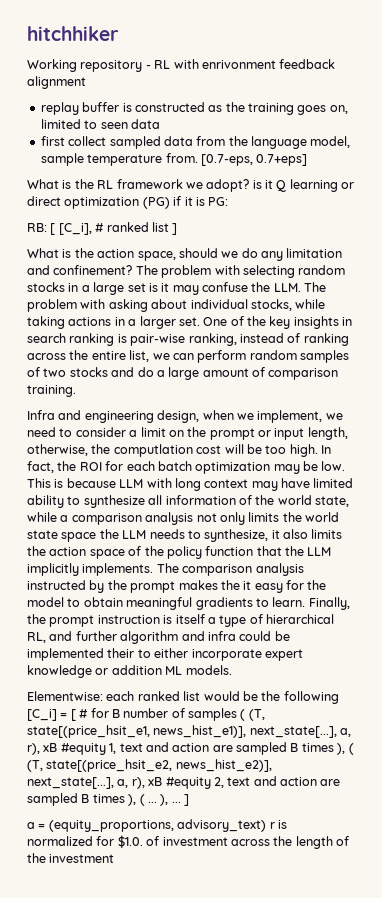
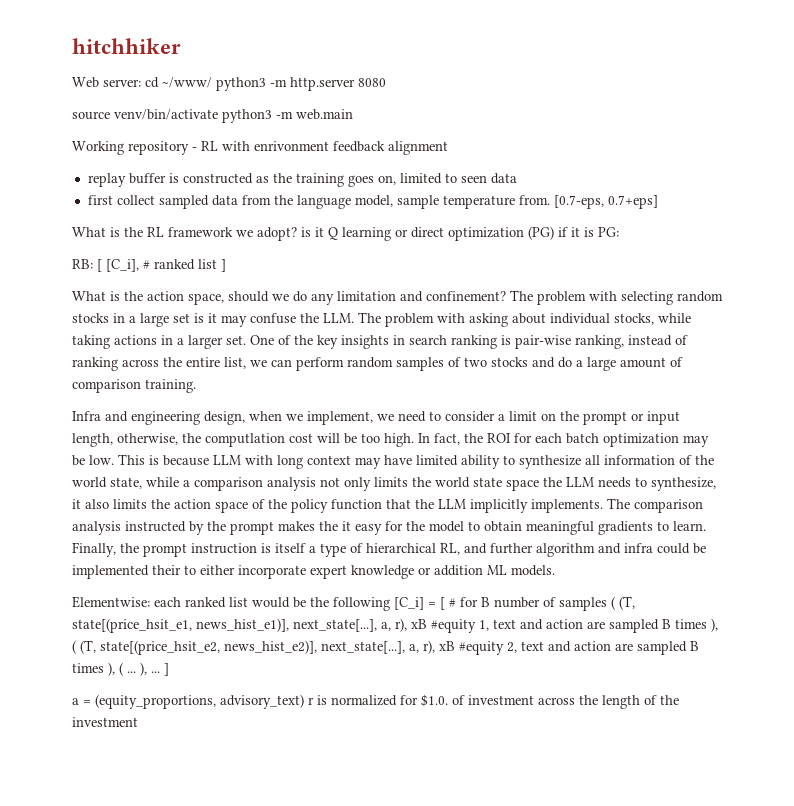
+ Web server: cd ~/www/ python3 -m http.server 8080
+ source venv/bin/activate python3 -m web.main

